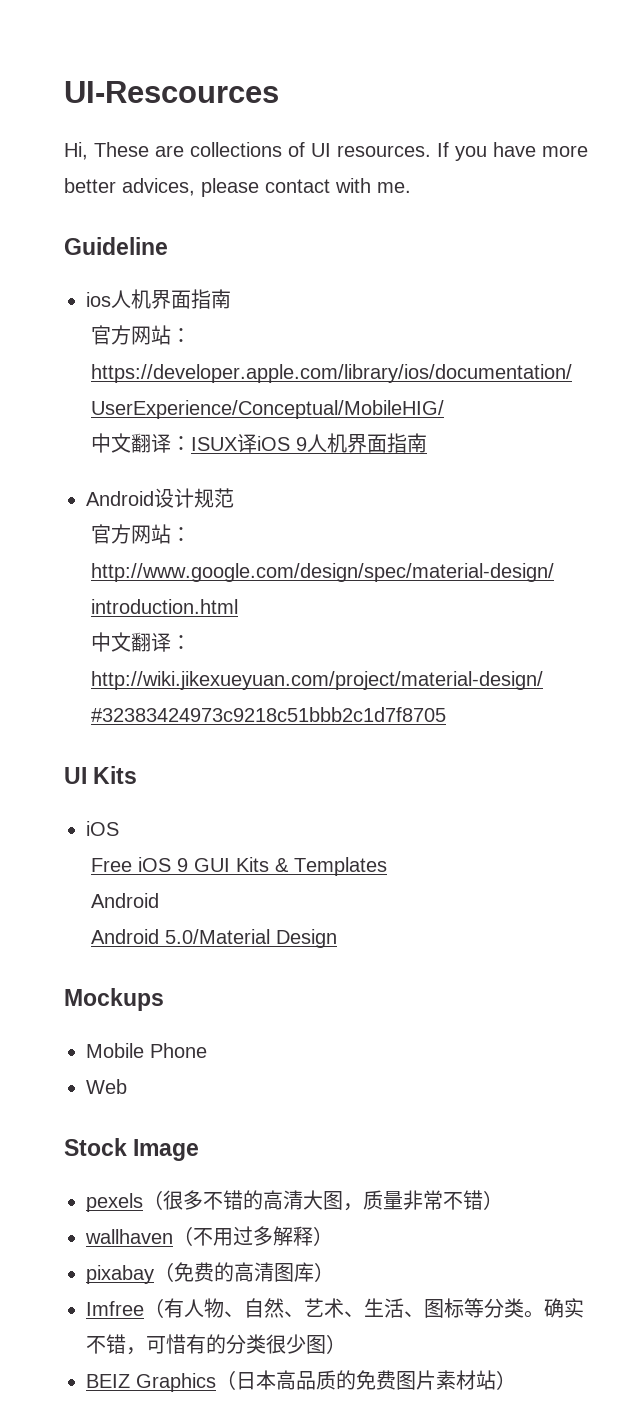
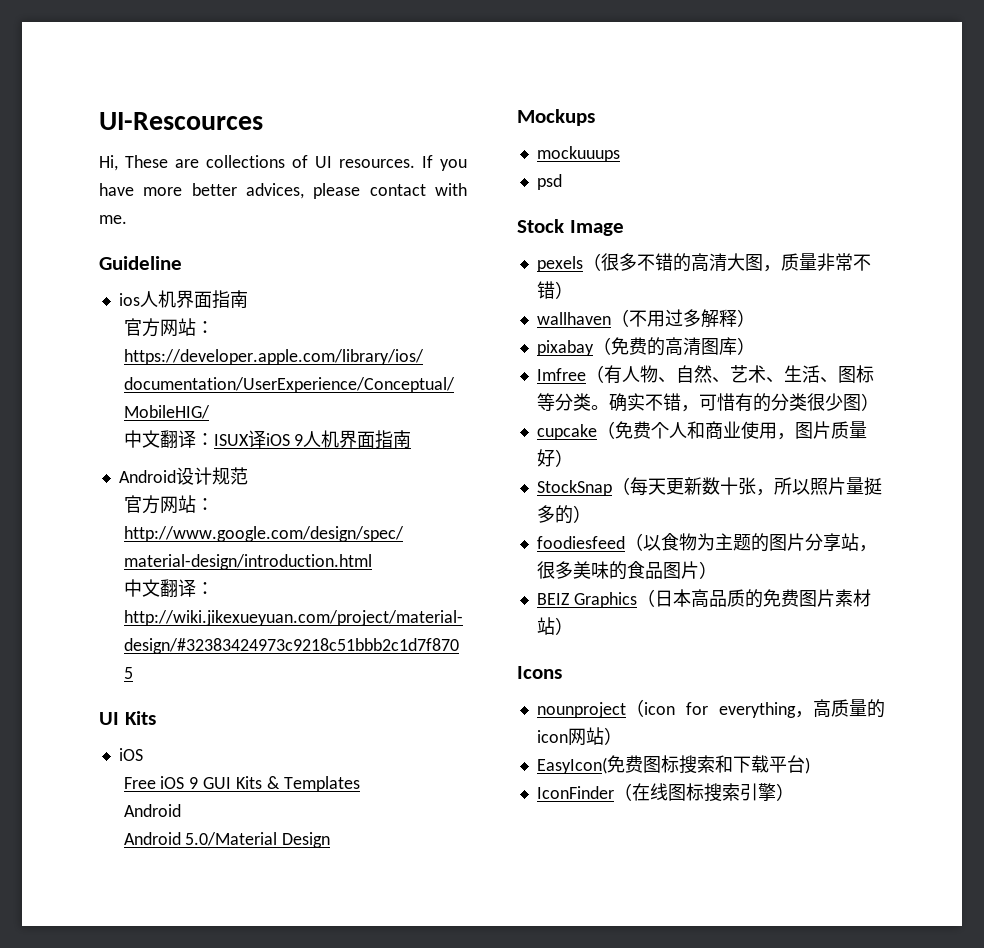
- Mobile Phone
- Web
+ mockuuups
+ psd
+ cupcake（免费个人和商业使用，图片质量好）
+ StockSnap（每天更新数十张，所以照片量挺多的）
+ foodiesfeed（以食物为主题的图片分享站，很多美味的食品图片）
+ Icons
+ nounproject（icon for everything，高质量的icon网站）
+ EasyIcon(免费图标搜索和下载平台)
+ IconFinder（在线图标搜索引擎）

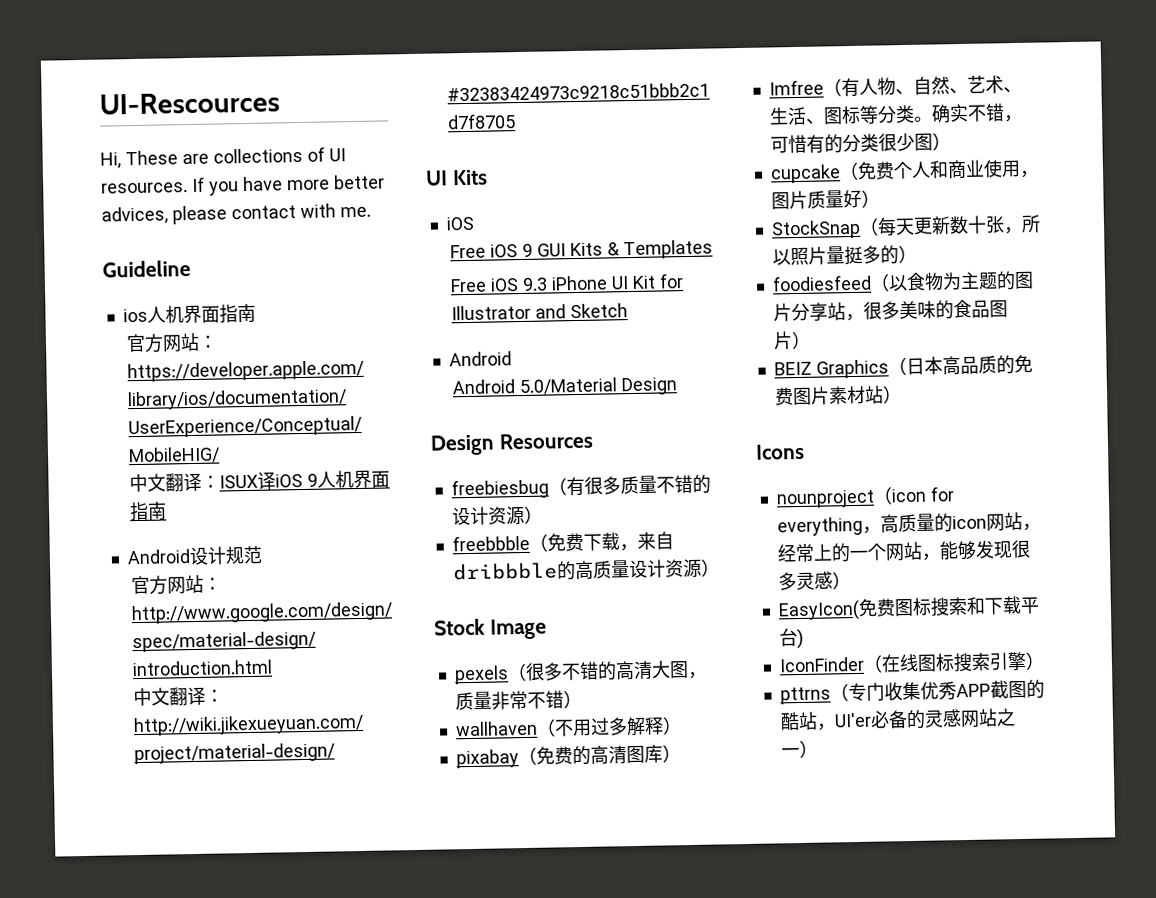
  Free iOS 9 GUI Kits & Templates
+ Free iOS 9.3 iPhone UI Kit for Illustrator and Sketch
  Android
  Android 5.0/Material Design
- Mockups
- mockuuups
- psd
+ Design Resources
+ freebiesbug（有很多质量不错的设计资源）
+ freebbble（免费下载，来自dribbble的高质量设计资源）
- nounproject（icon for everything，高质量的icon网站）
+ nounproject（icon for everything，高质量的icon网站，经常上的一个网站，能够发现很多灵感）
+ pttrns（专门收集优秀APP截图的酷站，UI'er必备的灵感网站之一）

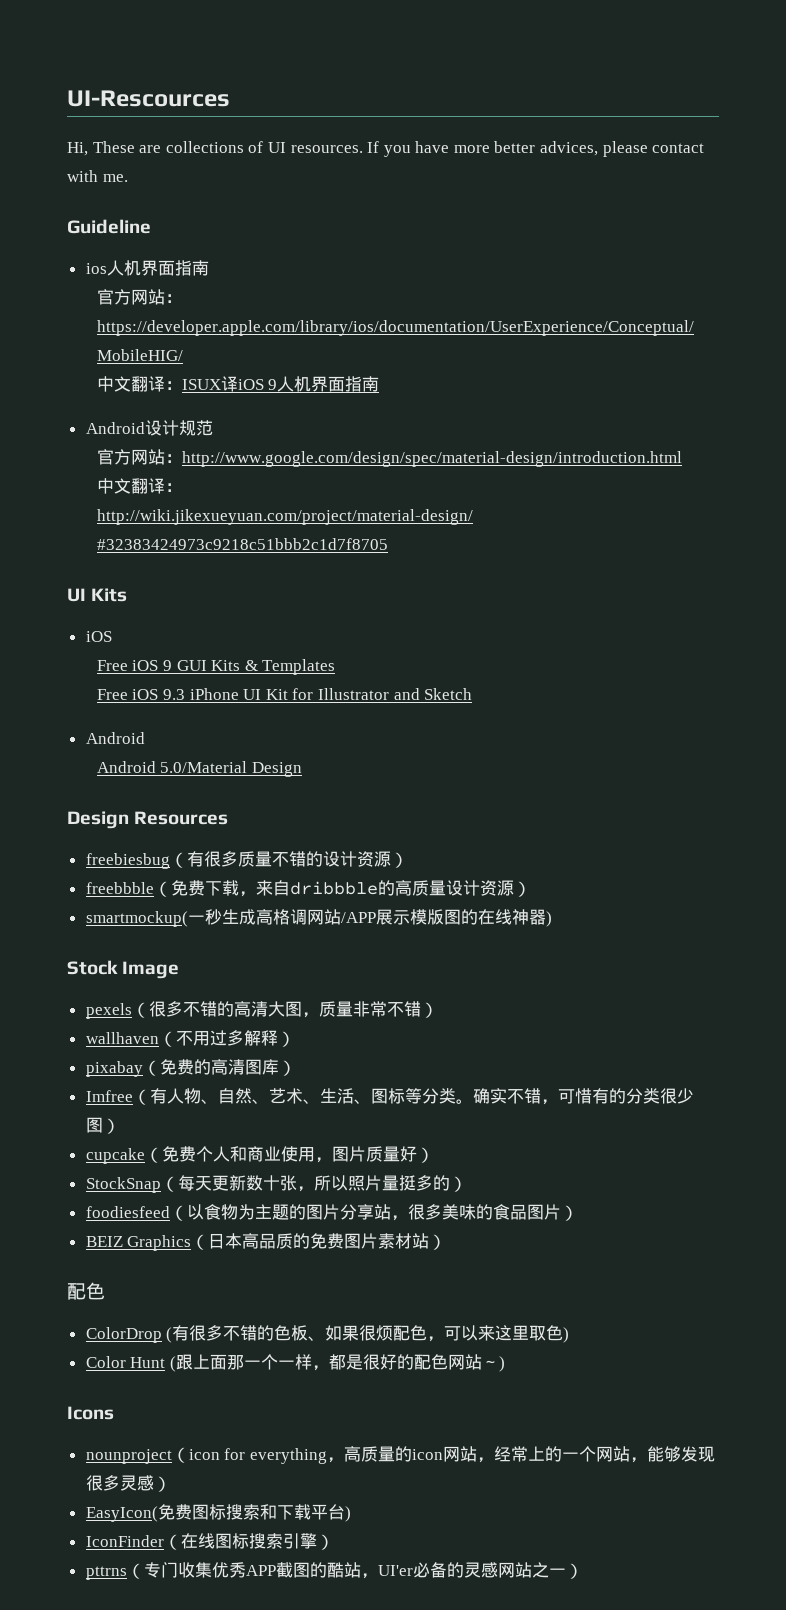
+ smartmockup(一秒生成高格调网站/APP展示模版图的在线神器)
  BEIZ Graphics（日本高品质的免费图片素材站）
+ 配色
+ ColorDrop (有很多不错的色板、如果很烦配色，可以来这里取色)
+ Color Hunt (跟上面那一个一样，都是很好的配色网站～)

